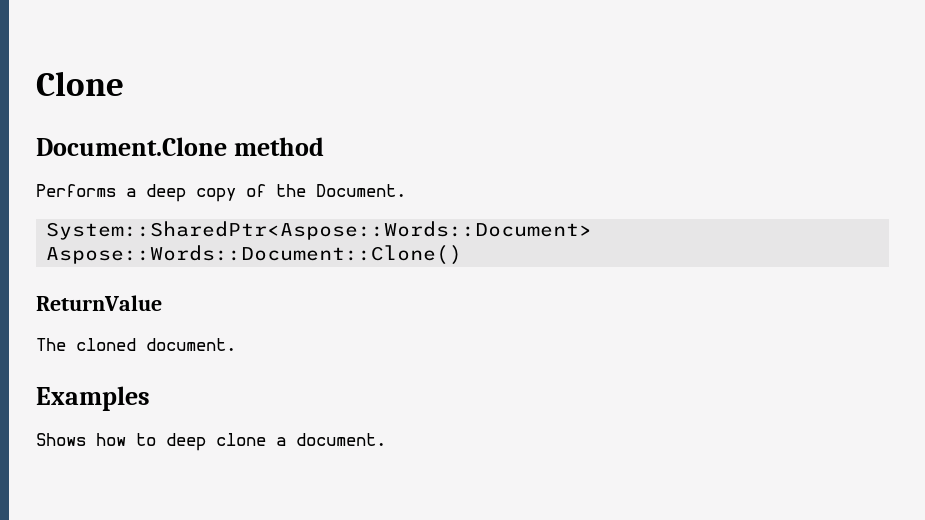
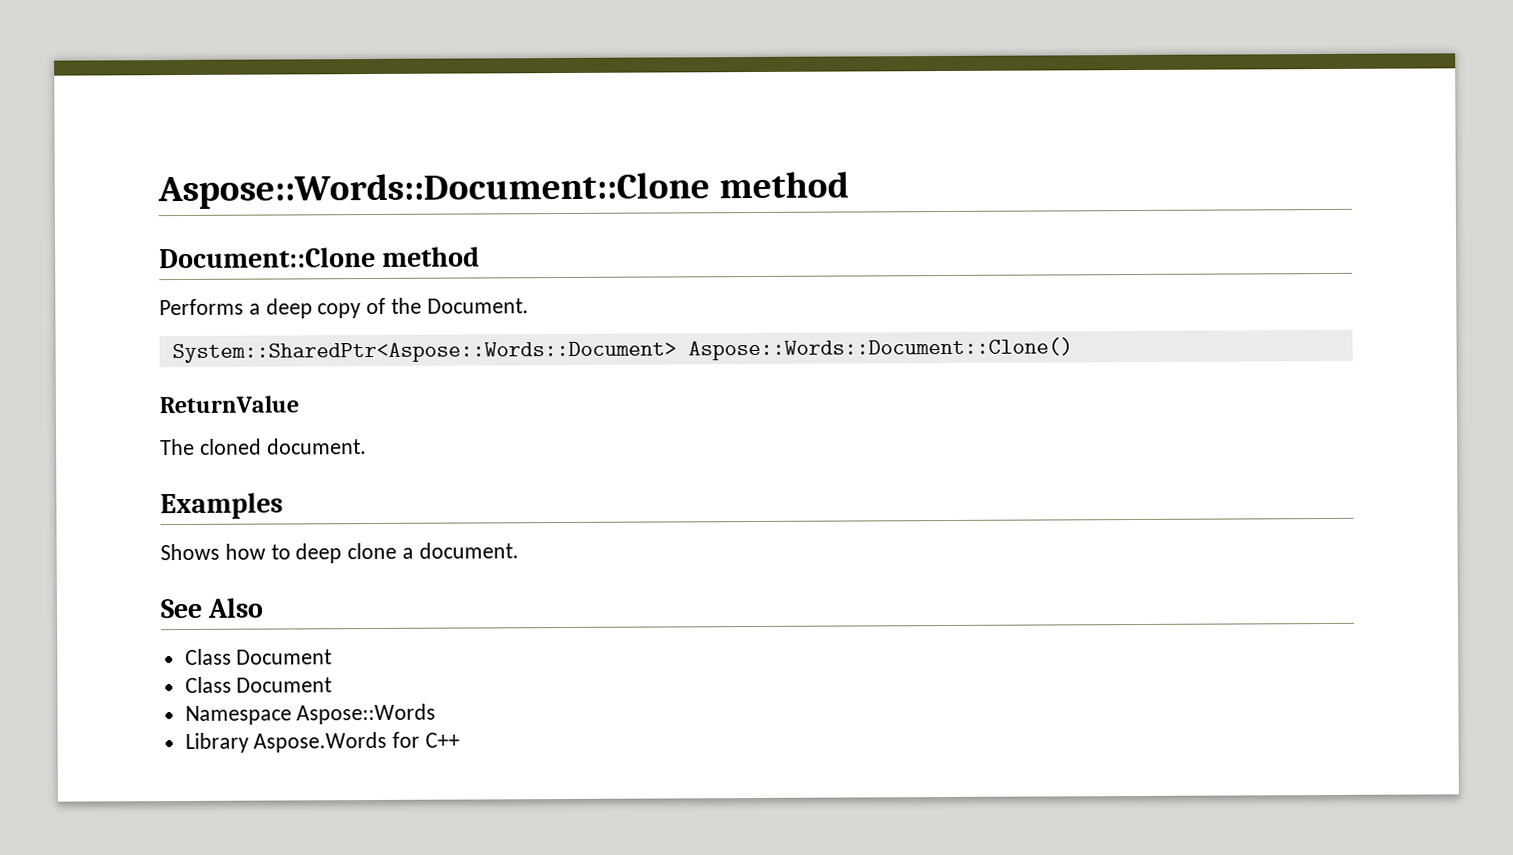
- Clone
- Document.Clone method
+ Aspose::Words::Document::Clone method
+ Document::Clone method
+ See Also
+ Class Document
+ Class Document
+ Namespace Aspose::Words
+ Library Aspose.Words for C++

